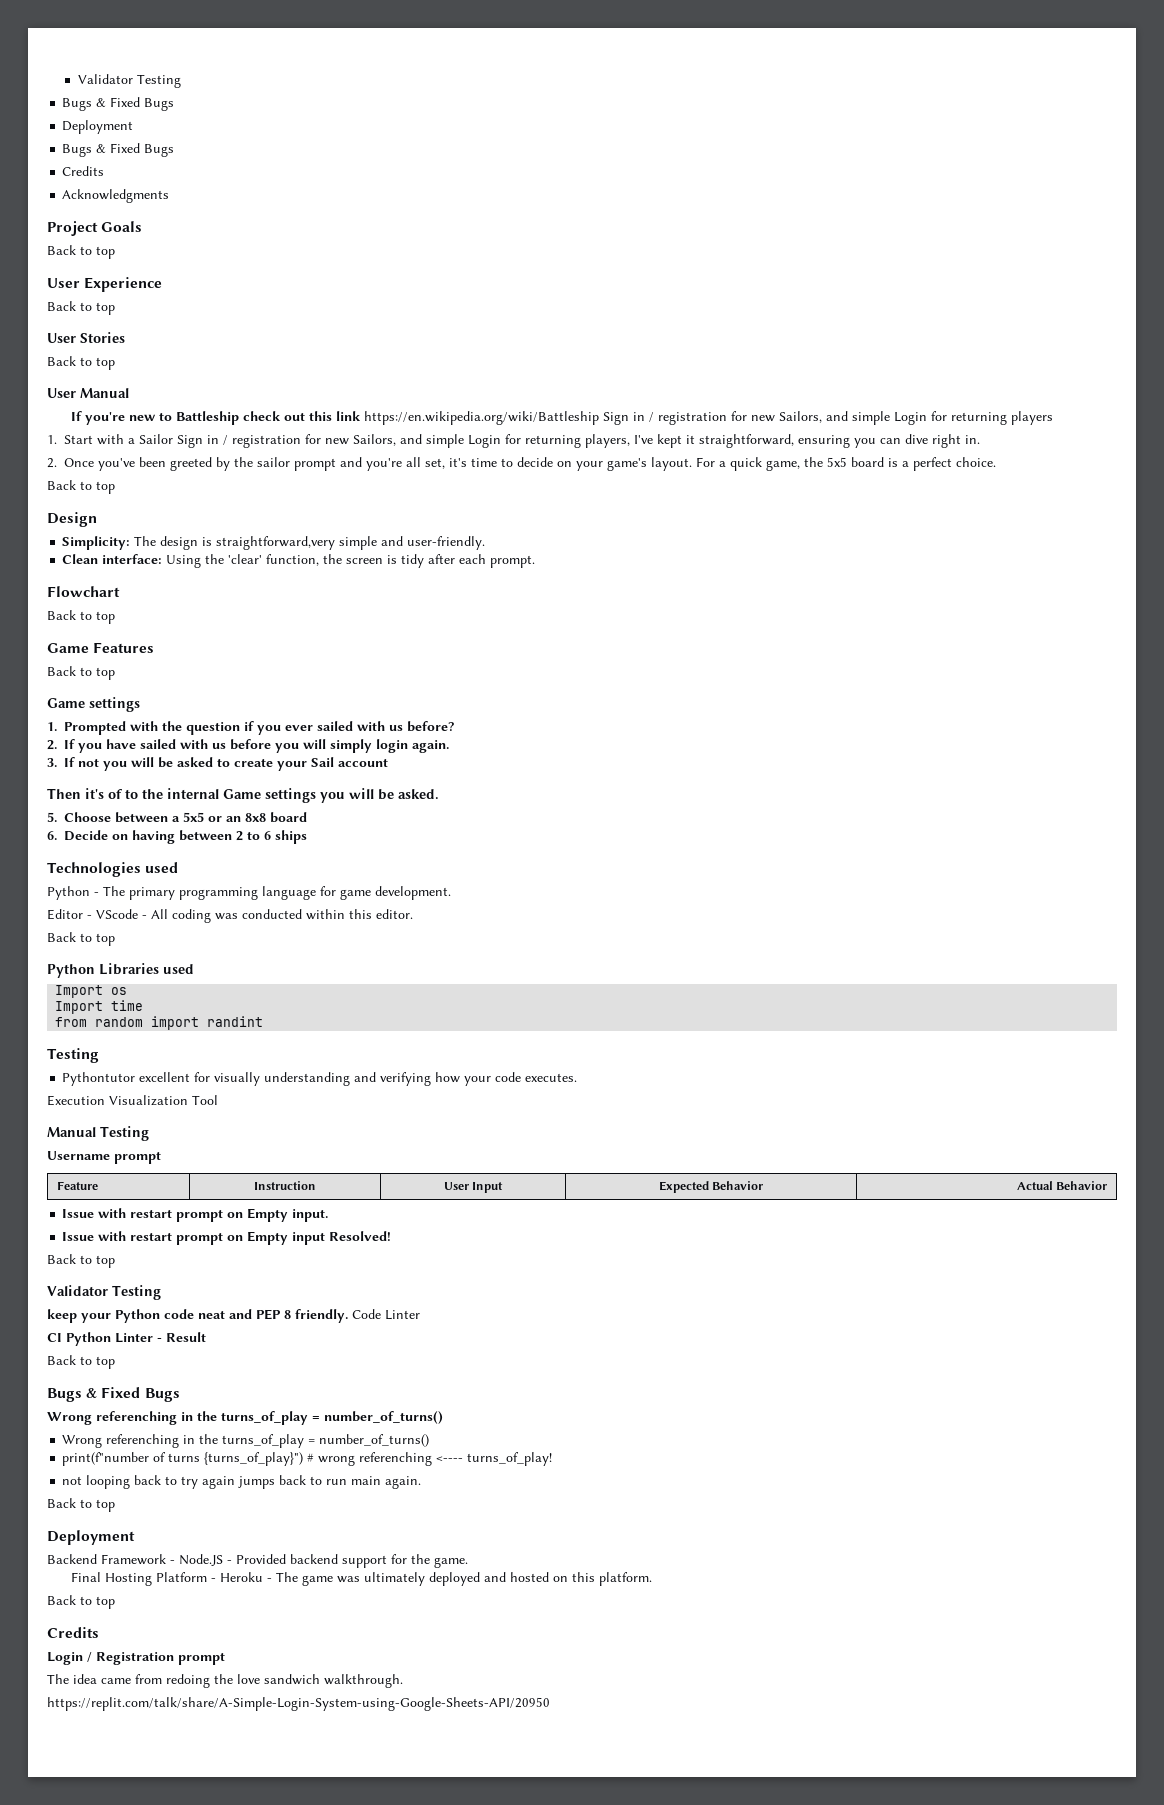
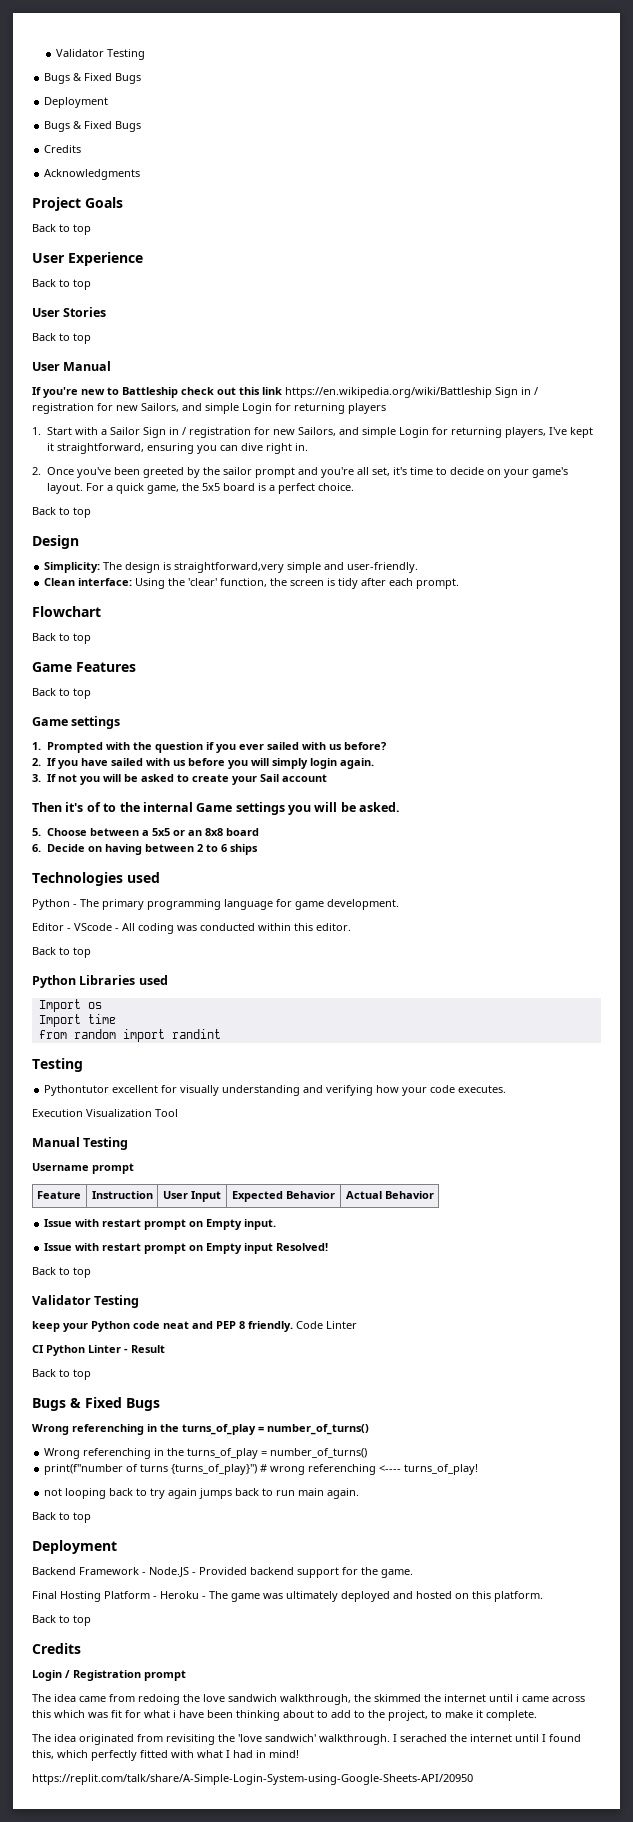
- The idea came from redoing the love sandwich walkthrough.
+ The idea came from redoing the love sandwich walkthrough, the skimmed the internet until i came across this which was fit for what i have been thinking about to add to the project, to make it complete.
+ The idea originated from revisiting the 'love sandwich' walkthrough. I serached the internet until I found this, which perfectly fitted with what I had in mind!

